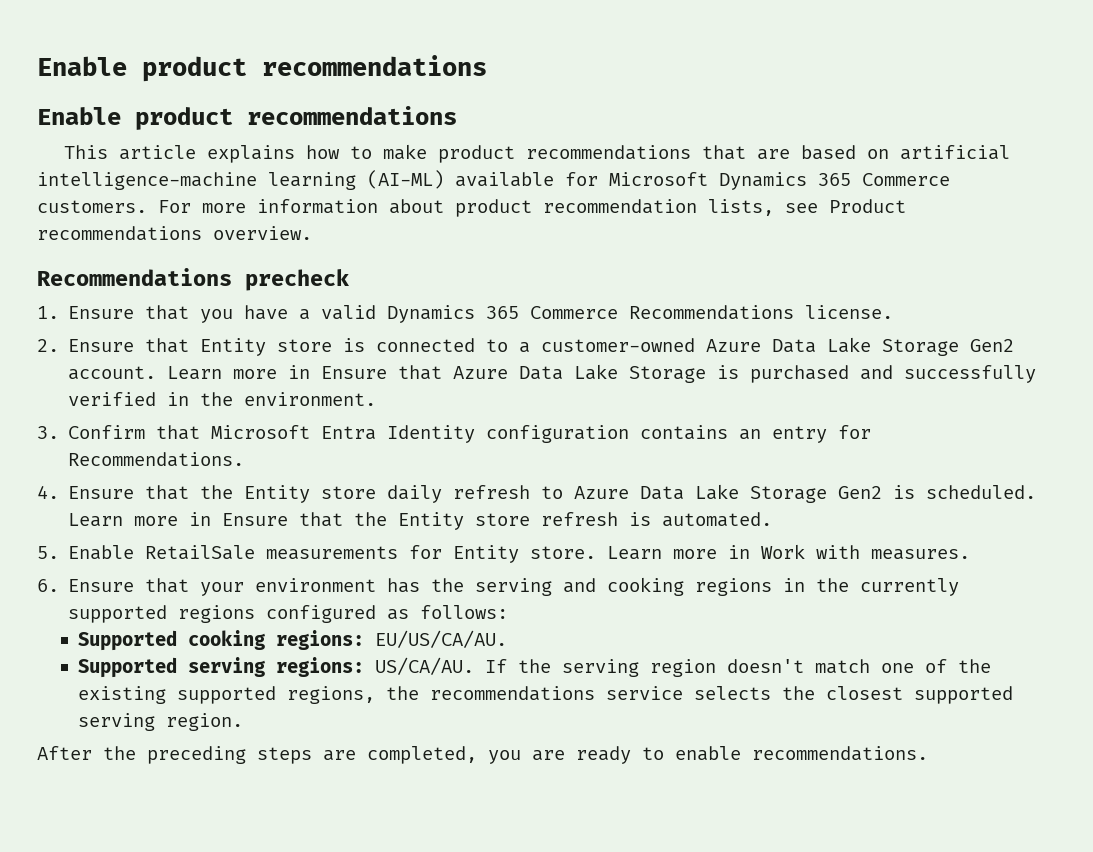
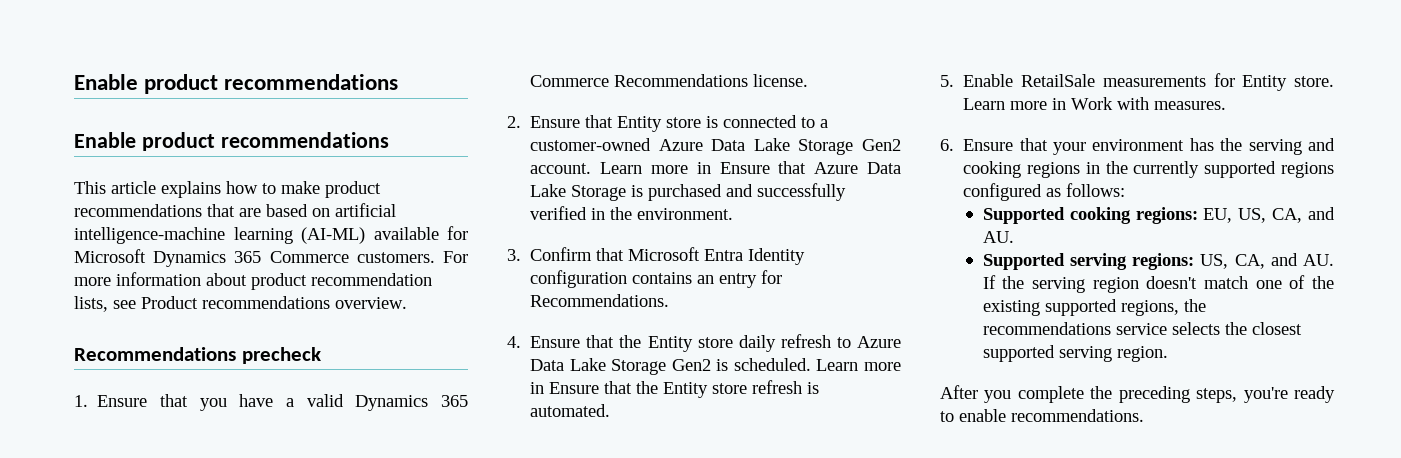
- Supported cooking regions: EU/US/CA/AU.
+ Supported cooking regions: EU, US, CA, and AU.
- Supported serving regions: US/CA/AU. If the serving region doesn't match one of the existing supported regions, the recommendations service selects the closest supported serving region.
+ Supported serving regions: US, CA, and AU. If the serving region doesn't match one of the existing supported regions, the recommendations service selects the closest supported serving region.
- After the preceding steps are completed, you are ready to enable recommendations.
+ After you complete the preceding steps, you're ready to enable recommendations.

